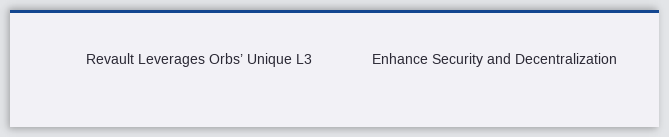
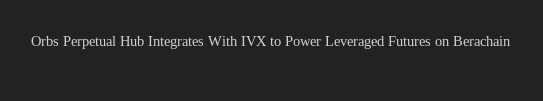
- Revault Leverages Orbs’ Unique L3 Enhance Security and Decentralization
+ Orbs Perpetual Hub Integrates With IVX to Power Leveraged Futures on Berachain

